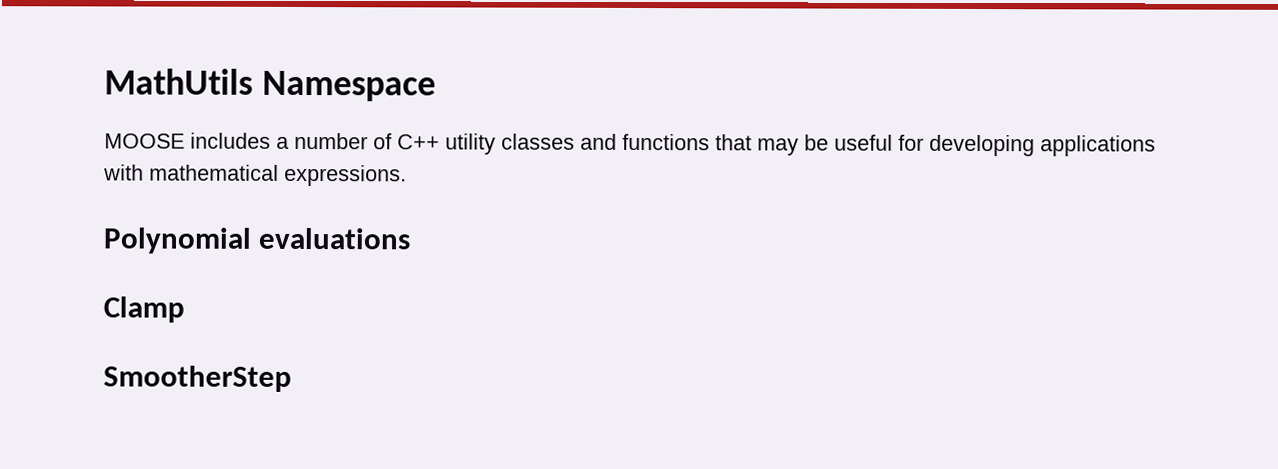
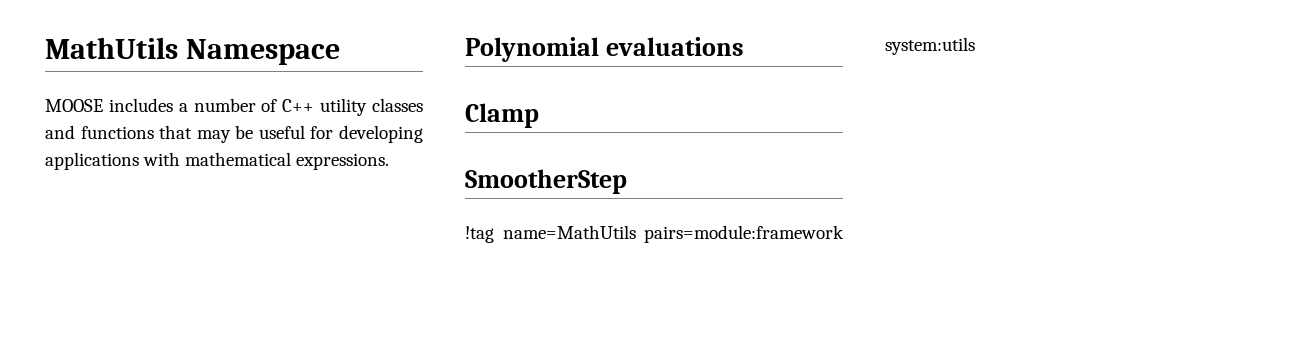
+ !tag name=MathUtils pairs=module:framework system:utils

